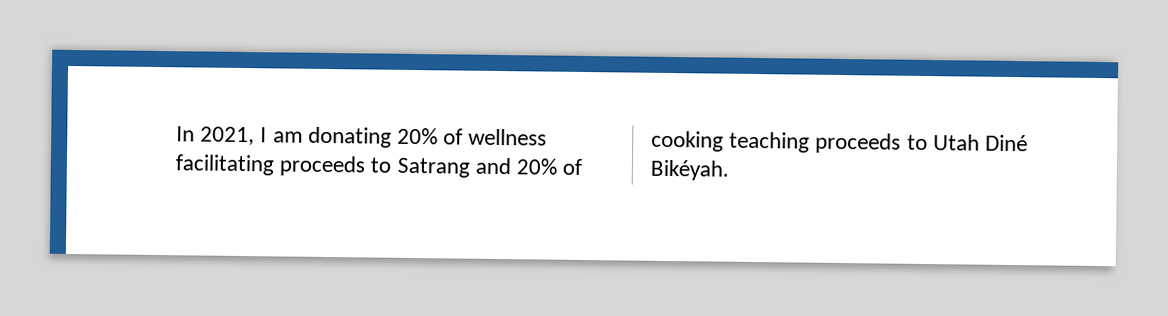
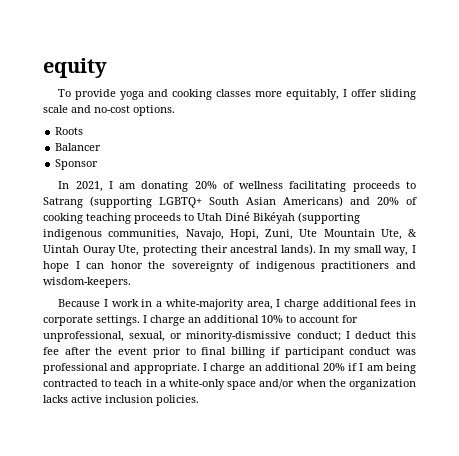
+ equity
+ To provide yoga and cooking classes more equitably, I offer sliding scale and no-cost options.
+ Roots
+ Balancer
+ Sponsor
- In 2021, I am donating 20% of wellness facilitating proceeds to Satrang and 20% of cooking teaching proceeds to Utah Diné Bikéyah.
+ In 2021, I am donating 20% of wellness facilitating proceeds to Satrang (supporting LGBTQ+ South Asian Americans) and 20% of cooking teaching proceeds to Utah Diné Bikéyah (supporting indigenous communities, Navajo, Hopi, Zuni, Ute Mountain Ute, & Uintah Ouray Ute, protecting their ancestral lands). In my small way, I hope I can honor the sovereignty of indigenous practitioners and wisdom-keepers.
+ Because I work in a white-majority area, I charge additional fees in corporate settings. I charge an additional 10% to account for unprofessional, sexual, or minority-dismissive conduct; I deduct this fee after the event prior to final billing if participant conduct was professional and appropriate. I charge an additional 20% if I am being contracted to teach in a white-only space and/or when the organization lacks active inclusion policies.

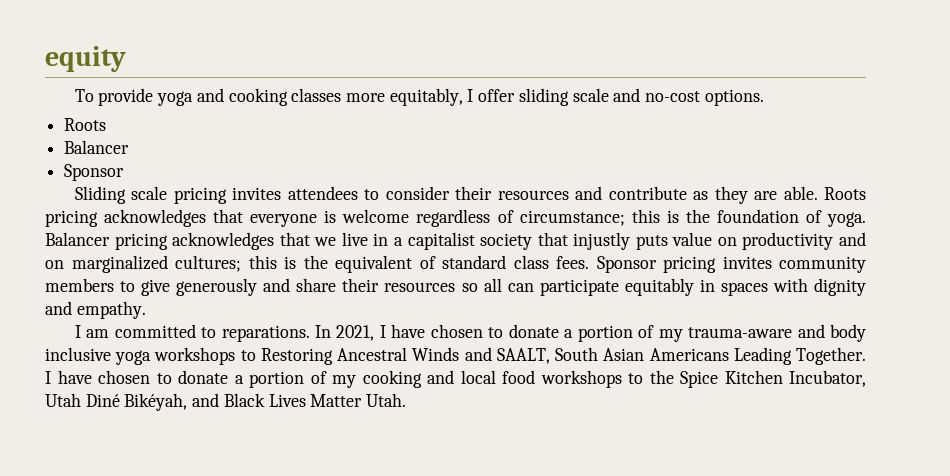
- In 2021, I am donating 20% of wellness facilitating proceeds to Satrang (supporting LGBTQ+ South Asian Americans) and 20% of cooking teaching proceeds to Utah Diné Bikéyah (supporting indigenous communities, Navajo, Hopi, Zuni, Ute Mountain Ute, & Uintah Ouray Ute, protecting their ancestral lands). In my small way, I hope I can honor the sovereignty of indigenous practitioners and wisdom-keepers.
- Because I work in a white-majority area, I charge additional fees in corporate settings. I charge an additional 10% to account for unprofessional, sexual, or minority-dismissive conduct; I deduct this fee after the event prior to final billing if participant conduct was professional and appropriate. I charge an additional 20% if I am being contracted to teach in a white-only space and/or when the organization lacks active inclusion policies.
+ Sliding scale pricing invites attendees to consider their resources and contribute as they are able. Roots pricing acknowledges that everyone is welcome regardless of circumstance; this is the foundation of yoga. Balancer pricing acknowledges that we live in a capitalist society that injustly puts value on productivity and on marginalized cultures; this is the equivalent of standard class fees. Sponsor pricing invites community members to give generously and share their resources so all can participate equitably in spaces with dignity and empathy.
+ I am committed to reparations. In 2021, I have chosen to donate a portion of my trauma-aware and body inclusive yoga workshops to Restoring Ancestral Winds and SAALT, South Asian Americans Leading Together. I have chosen to donate a portion of my cooking and local food workshops to the Spice Kitchen Incubator, Utah Diné Bikéyah, and Black Lives Matter Utah.

